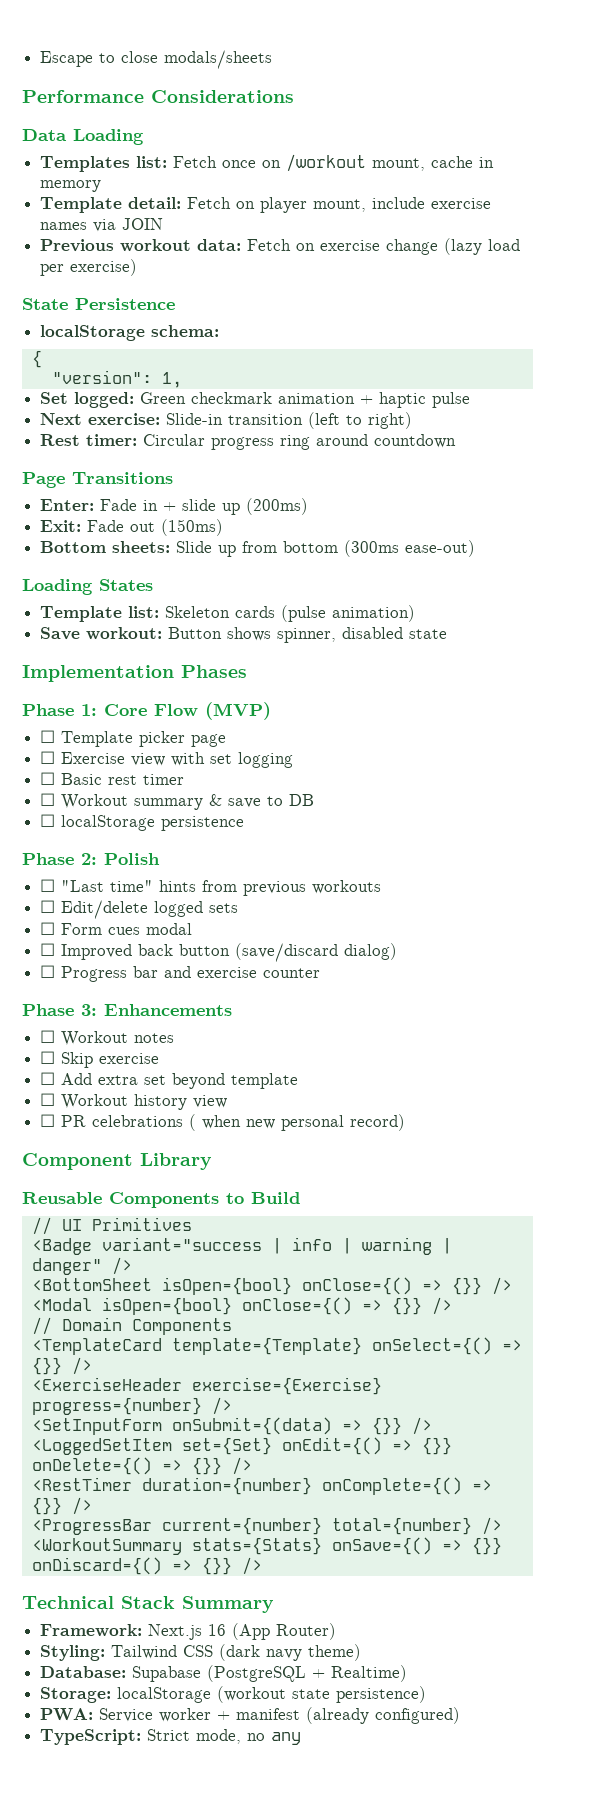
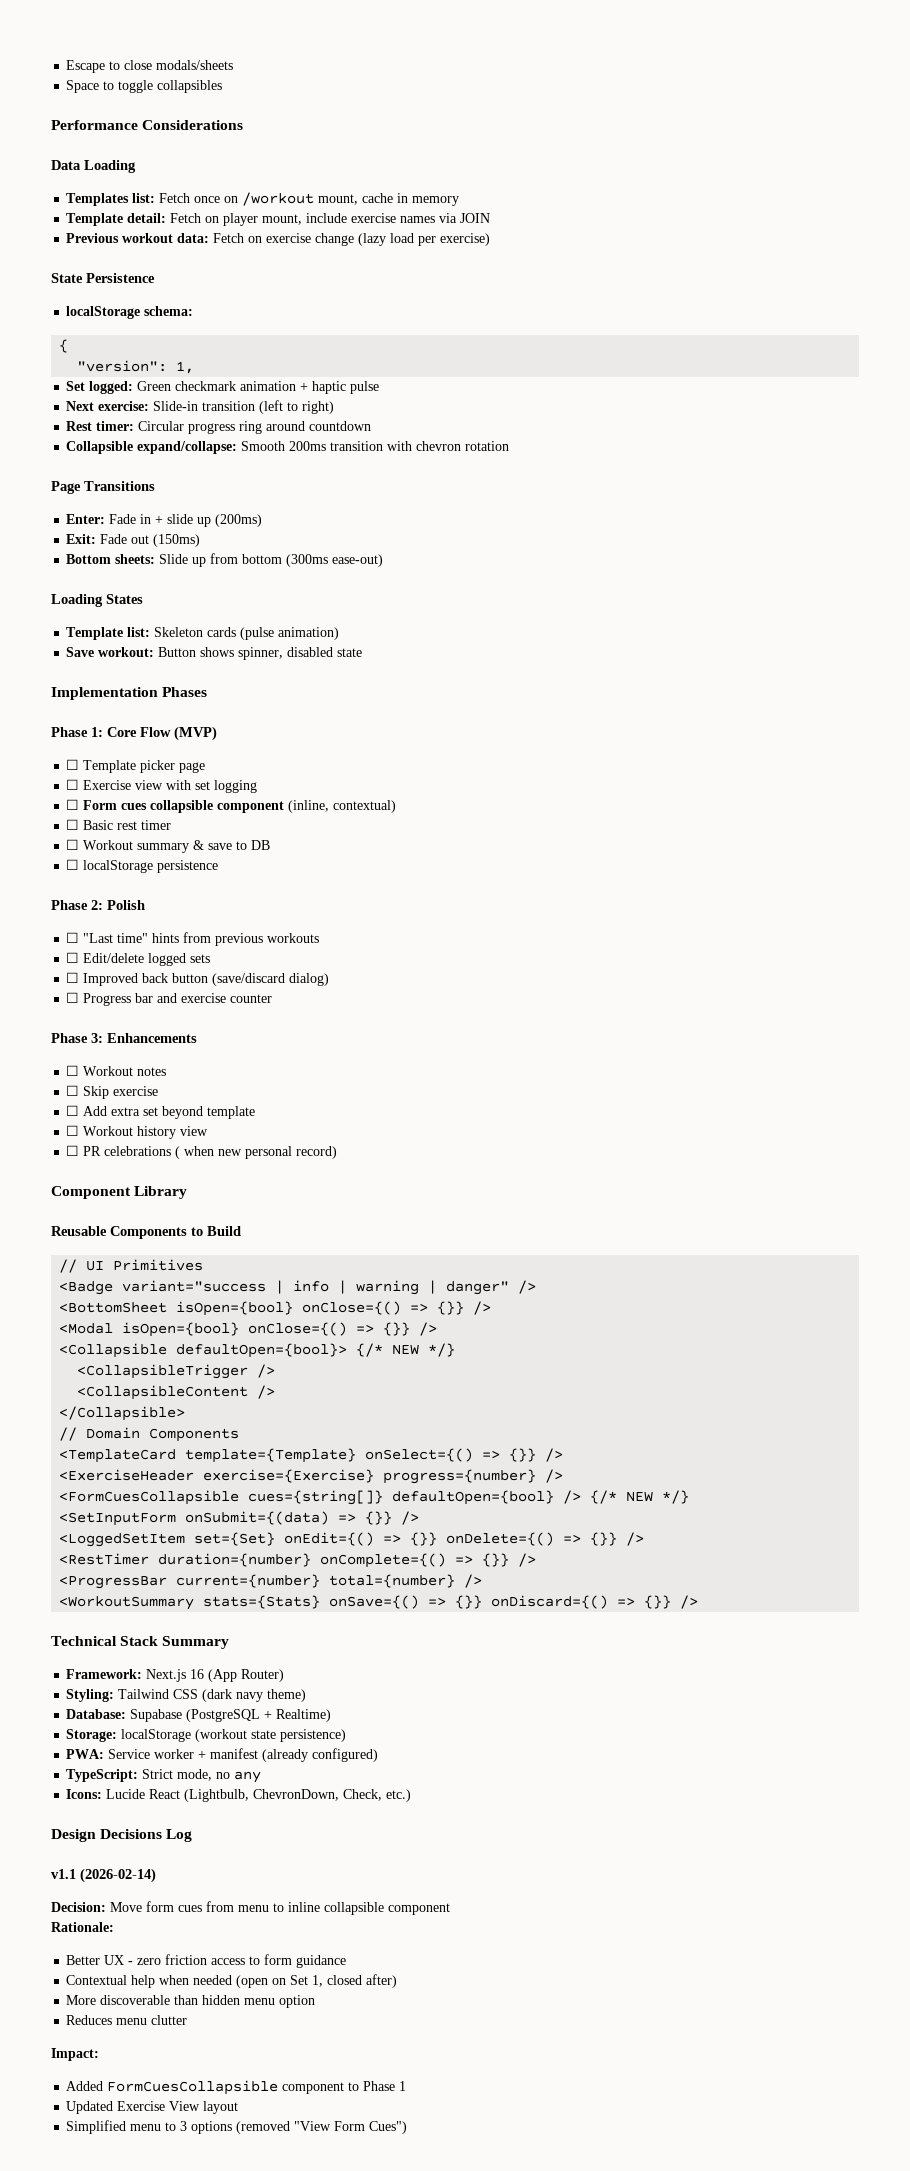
+ Space to toggle collapsibles
+ Collapsible expand/collapse: Smooth 200ms transition with chevron rotation
+ ☐ Form cues collapsible component (inline, contextual)
- ☐ Form cues modal
+ <Collapsible defaultOpen={bool}> {/* NEW */}
+ <CollapsibleTrigger />
+ <CollapsibleContent />
+ </Collapsible>
+ <FormCuesCollapsible cues={string[]} defaultOpen={bool} /> {/* NEW */}
+ Icons: Lucide React (Lightbulb, ChevronDown, Check, etc.)
+ Design Decisions Log
+ v1.1 (2026-02-14)
+ Decision: Move form cues from menu to inline collapsible component
+ Rationale:
+ Better UX - zero friction access to form guidance
+ Contextual help when needed (open on Set 1, closed after)
+ More discoverable than hidden menu option
+ Reduces menu clutter
+ Impact:
+ Added FormCuesCollapsible component to Phase 1
+ Updated Exercise View layout
+ Simplified menu to 3 options (removed "View Form Cues")

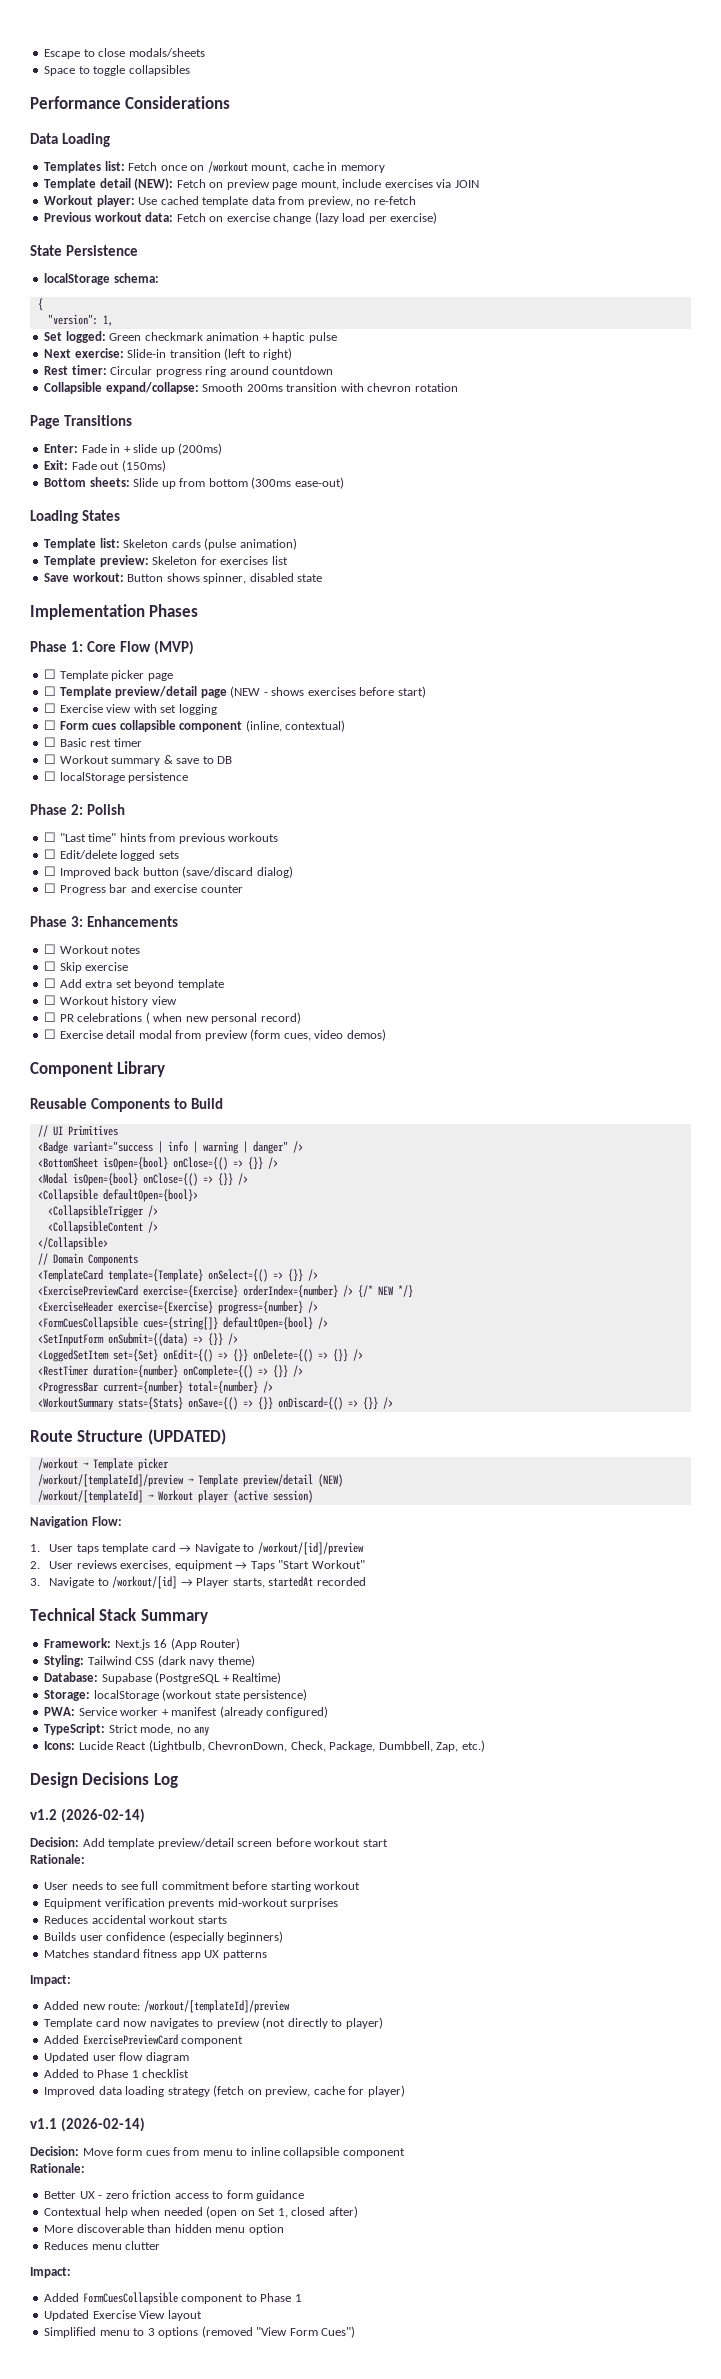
- Template detail: Fetch on player mount, include exercise names via JOIN
+ Template detail (NEW): Fetch on preview page mount, include exercises via JOIN
+ Workout player: Use cached template data from preview, no re-fetch
+ Template preview: Skeleton for exercises list
+ ☐ Template preview/detail page (NEW - shows exercises before start)
+ ☐ Exercise detail modal from preview (form cues, video demos)
- <Collapsible defaultOpen={bool}> {/* NEW */}
+ <Collapsible defaultOpen={bool}>
+ <ExercisePreviewCard exercise={Exercise} orderIndex={number} /> {/* NEW */}
- <FormCuesCollapsible cues={string[]} defaultOpen={bool} /> {/* NEW */}
+ <FormCuesCollapsible cues={string[]} defaultOpen={bool} />
+ Route Structure (UPDATED)
+ /workout → Template picker
+ /workout/[templateId]/preview → Template preview/detail (NEW)
+ /workout/[templateId] → Workout player (active session)
+ Navigation Flow:
+ 1. User taps template card → Navigate to /workout/[id]/preview
+ 2. User reviews exercises, equipment → Taps "Start Workout"
+ 3. Navigate to /workout/[id] → Player starts, startedAt recorded
- Icons: Lucide React (Lightbulb, ChevronDown, Check, etc.)
+ Icons: Lucide React (Lightbulb, ChevronDown, Check, Package, Dumbbell, Zap, etc.)
+ v1.2 (2026-02-14)
+ Decision: Add template preview/detail screen before workout start
+ Rationale:
+ User needs to see full commitment before starting workout
+ Equipment verification prevents mid-workout surprises
+ Reduces accidental workout starts
+ Builds user confidence (especially beginners)
+ Matches standard fitness app UX patterns
+ Impact:
+ Added new route: /workout/[templateId]/preview
+ Template card now navigates to preview (not directly to player)
+ Added ExercisePreviewCard component
+ Updated user flow diagram
+ Added to Phase 1 checklist
+ Improved data loading strategy (fetch on preview, cache for player)

